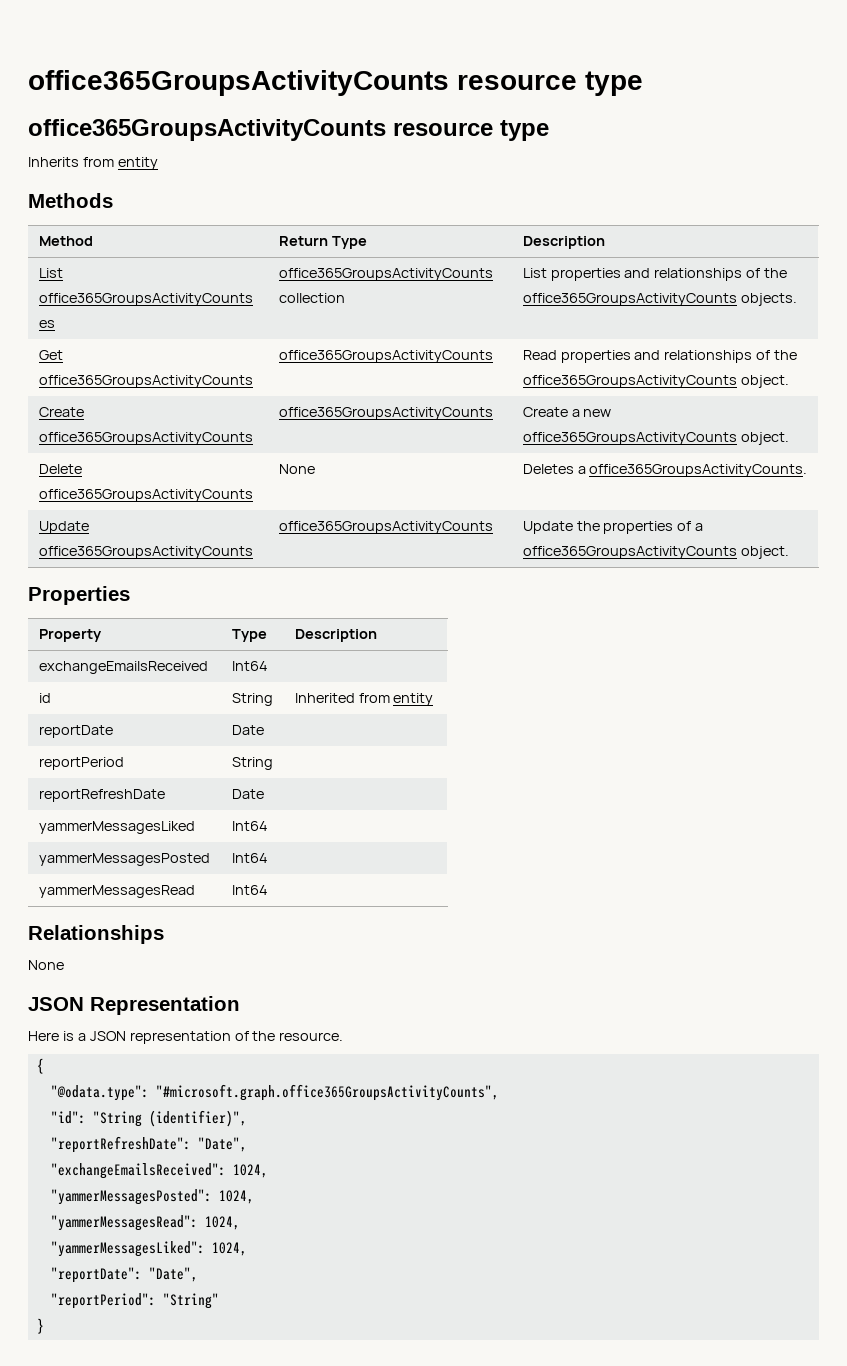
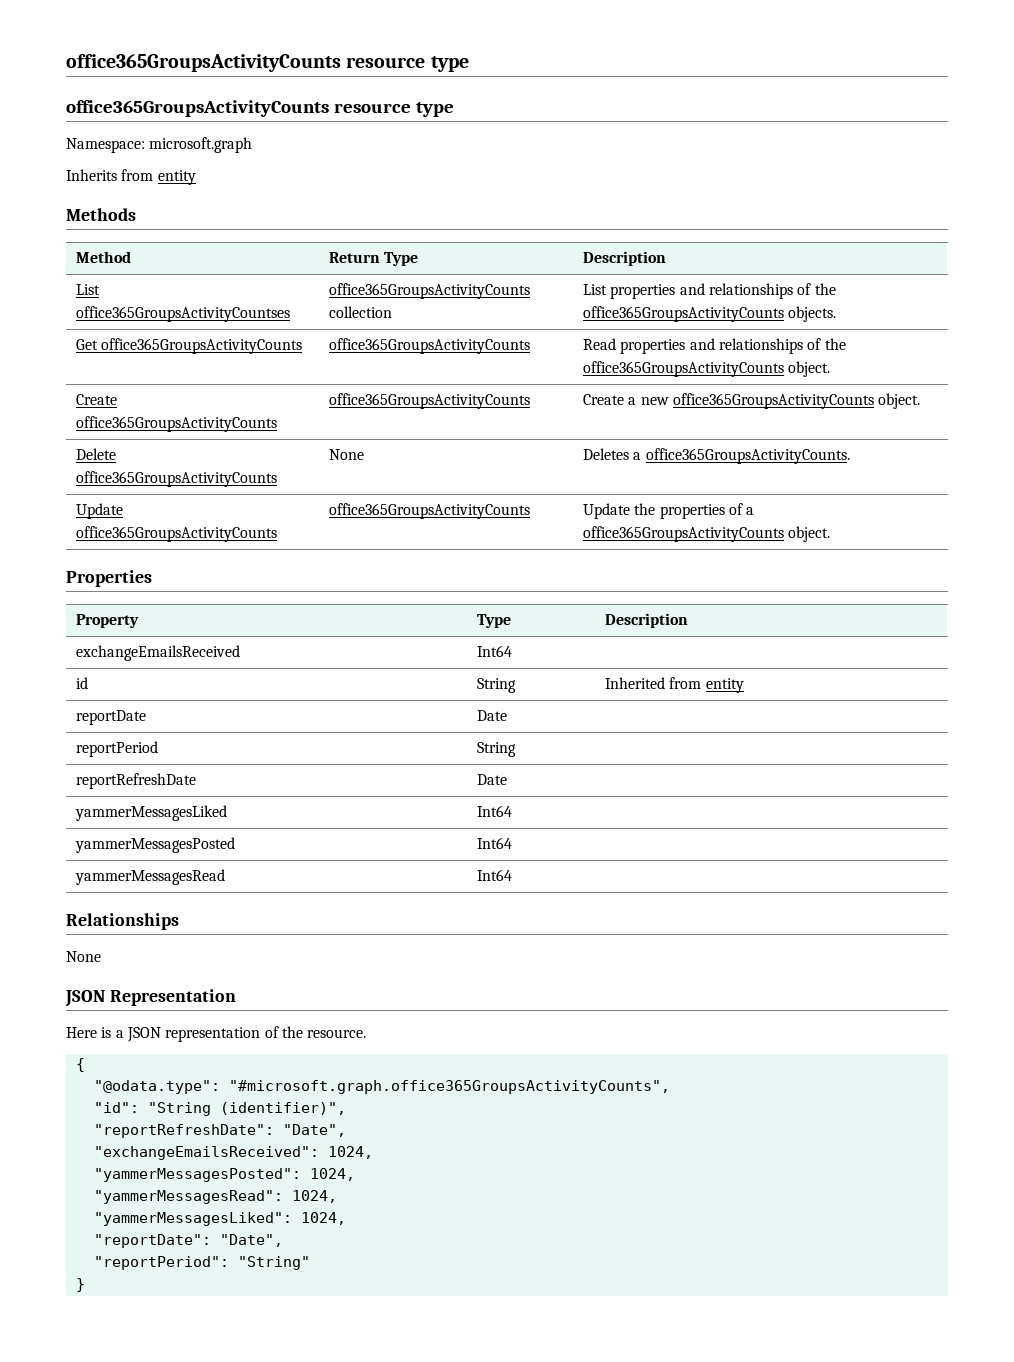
+ Namespace: microsoft.graph

